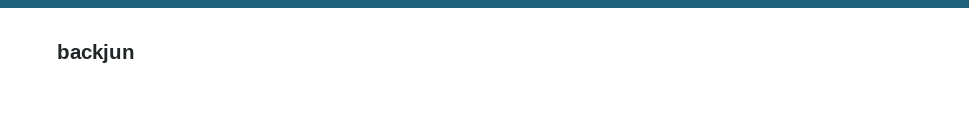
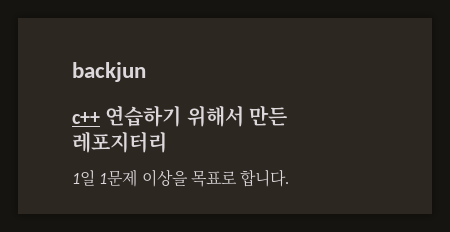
+ c++ 연습하기 위해서 만든 레포지터리
+ 1일 1문제 이상을 목표로 합니다.

